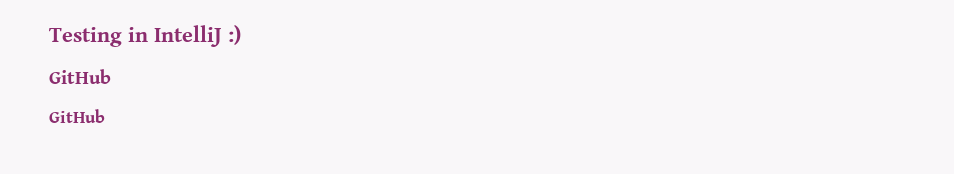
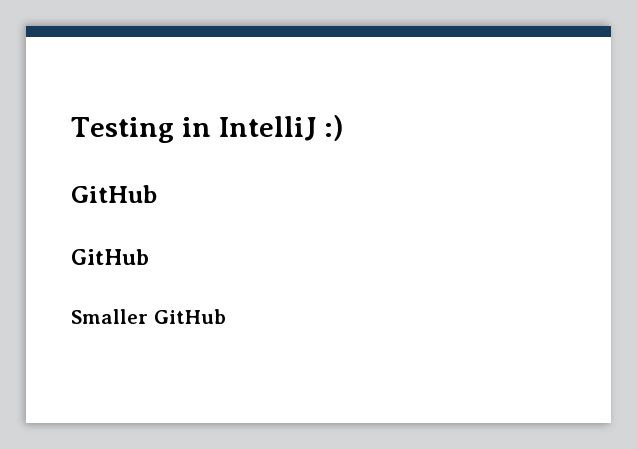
+ Smaller GitHub

